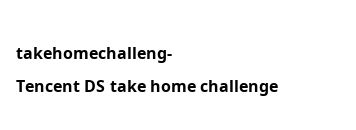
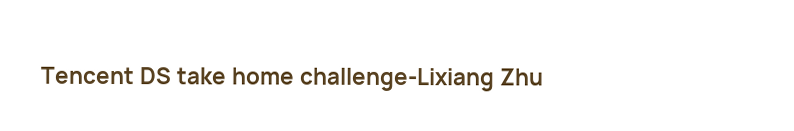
- takehomechalleng-
- Tencent DS take home challenge
+ Tencent DS take home challenge-Lixiang Zhu

